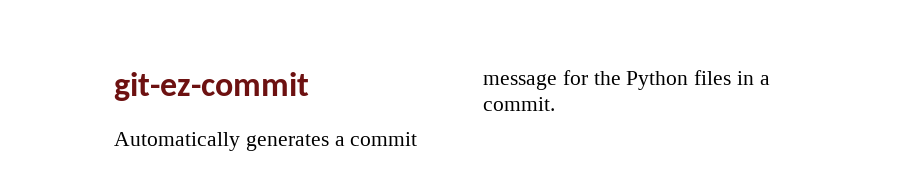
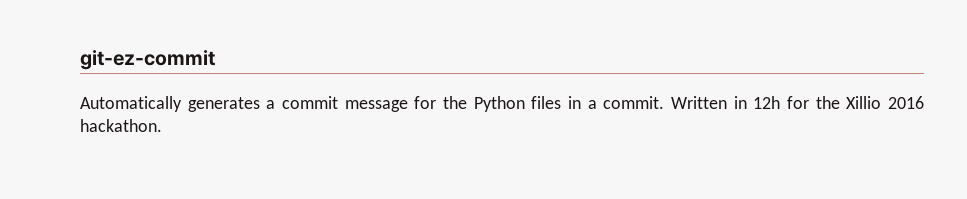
+ Written in 12h for the Xillio 2016 hackathon.

